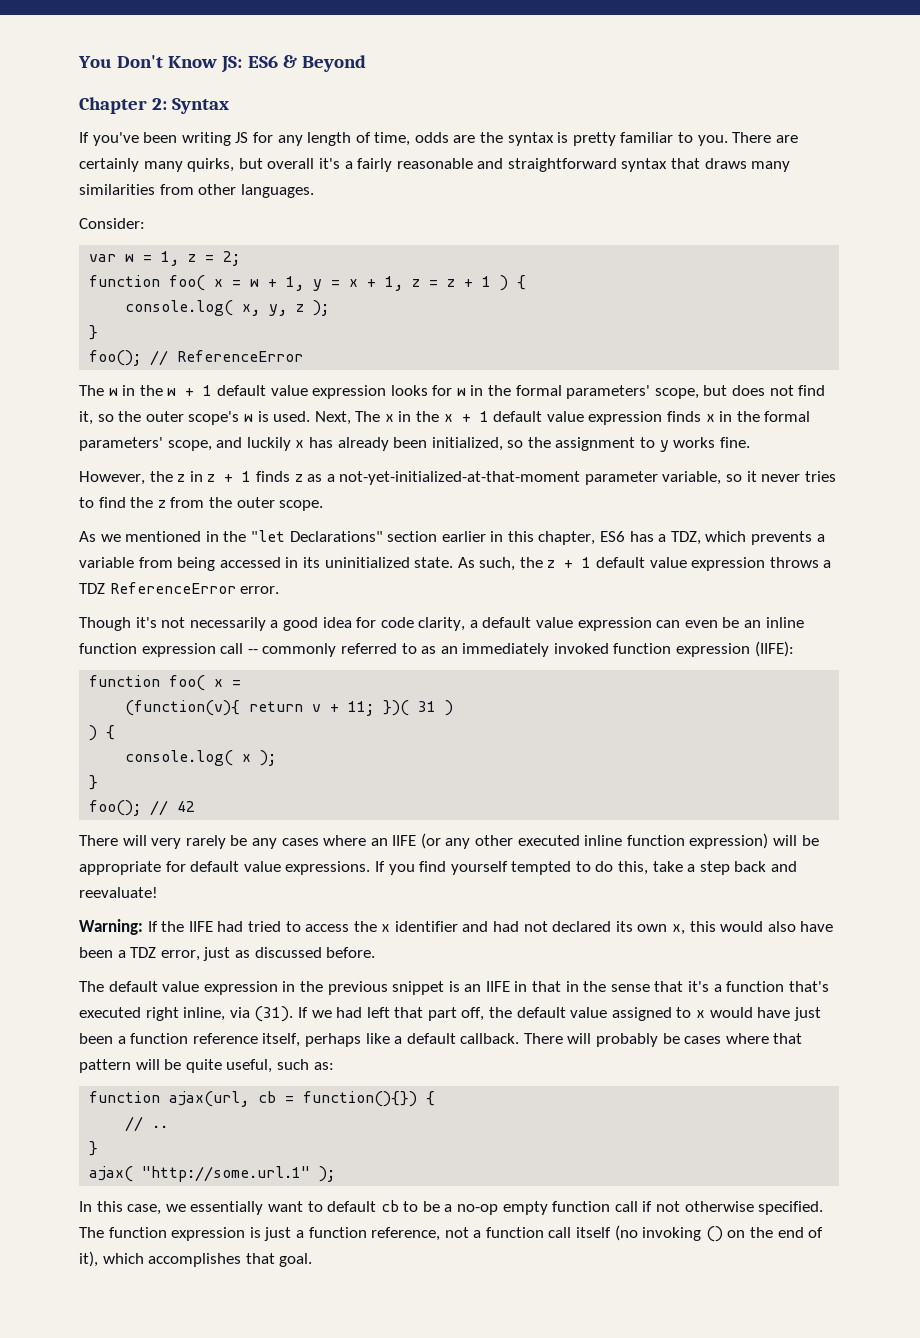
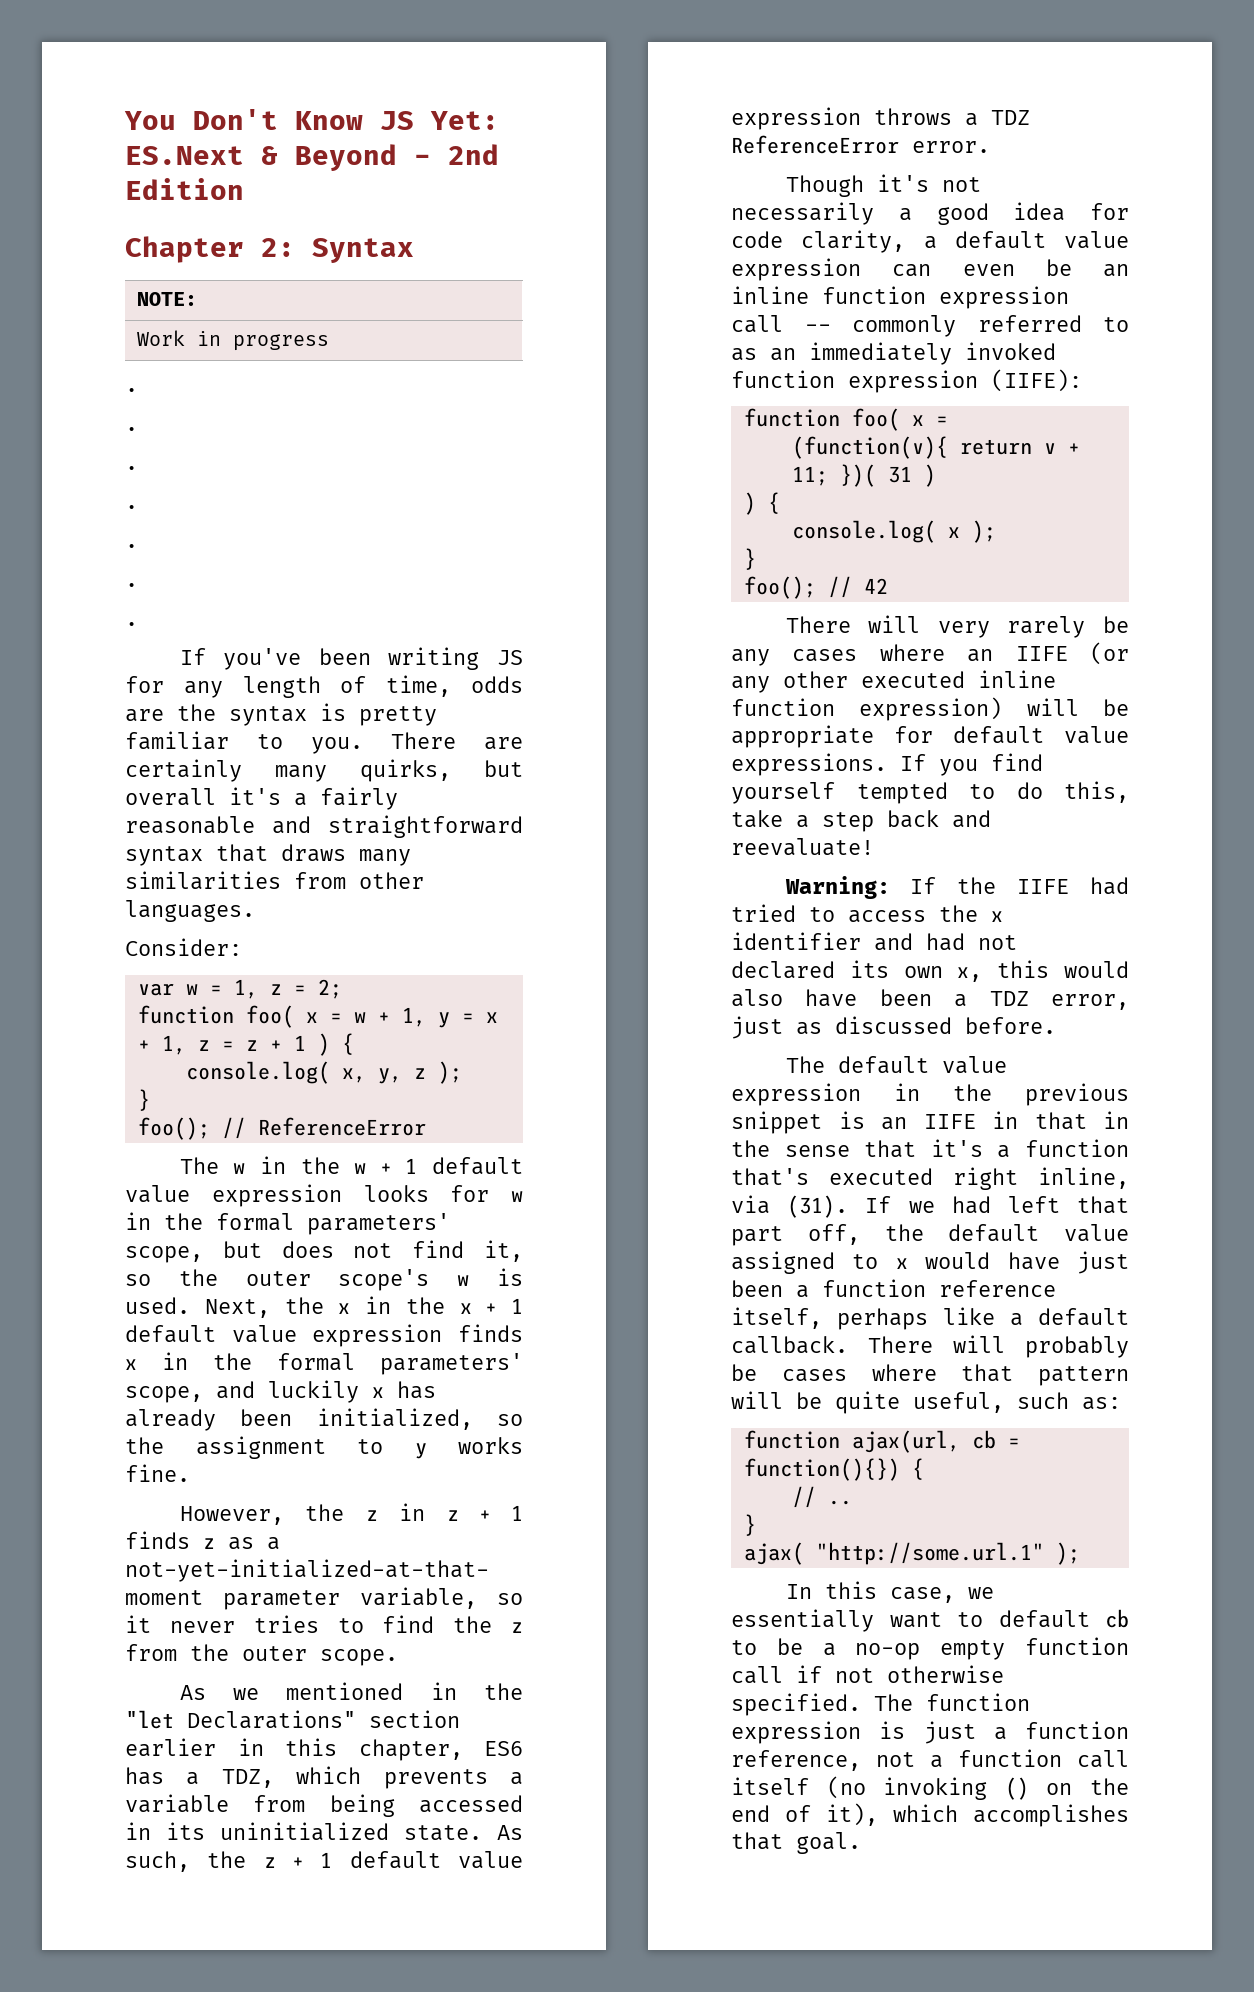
- You Don't Know JS: ES6 & Beyond
+ You Don't Know JS Yet: ES.Next & Beyond - 2nd Edition
+ NOTE:
+ Work in progress
+ .
+ .
+ .
+ .
+ .
+ .
+ .
- Next, The x in the x + 1 default value expression finds x in the formal parameters' scope, and luckily x has already been initialized, so the assignment to y works fine.
+ Next, the x in the x + 1 default value expression finds x in the formal parameters' scope, and luckily x has already been initialized, so the assignment to y works fine.

